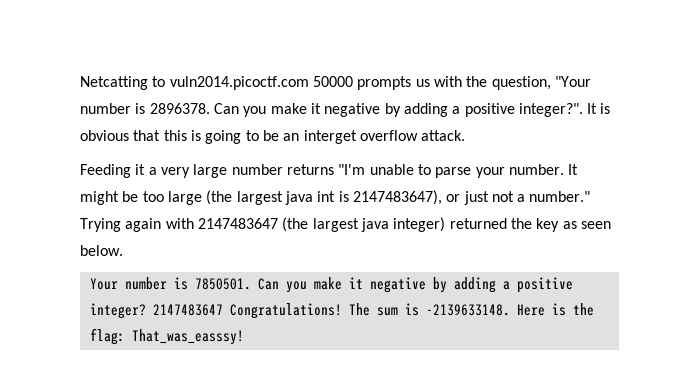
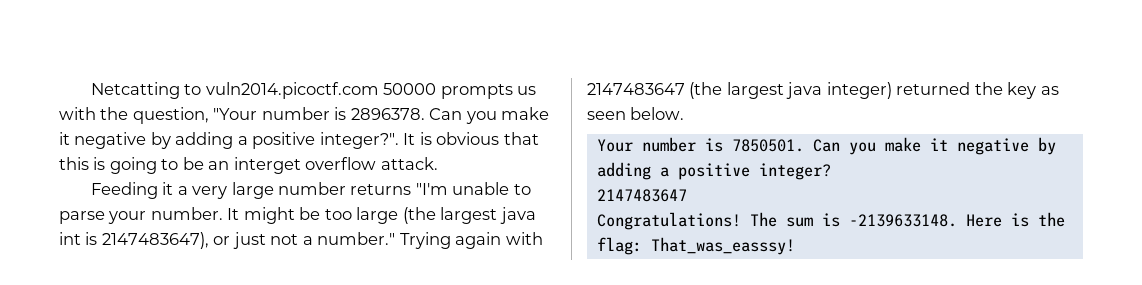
- Can you make it negative by adding a positive integer? 2147483647 Congratulations!
+ Can you make it negative by adding a positive integer?
+ 2147483647
+ Congratulations!

